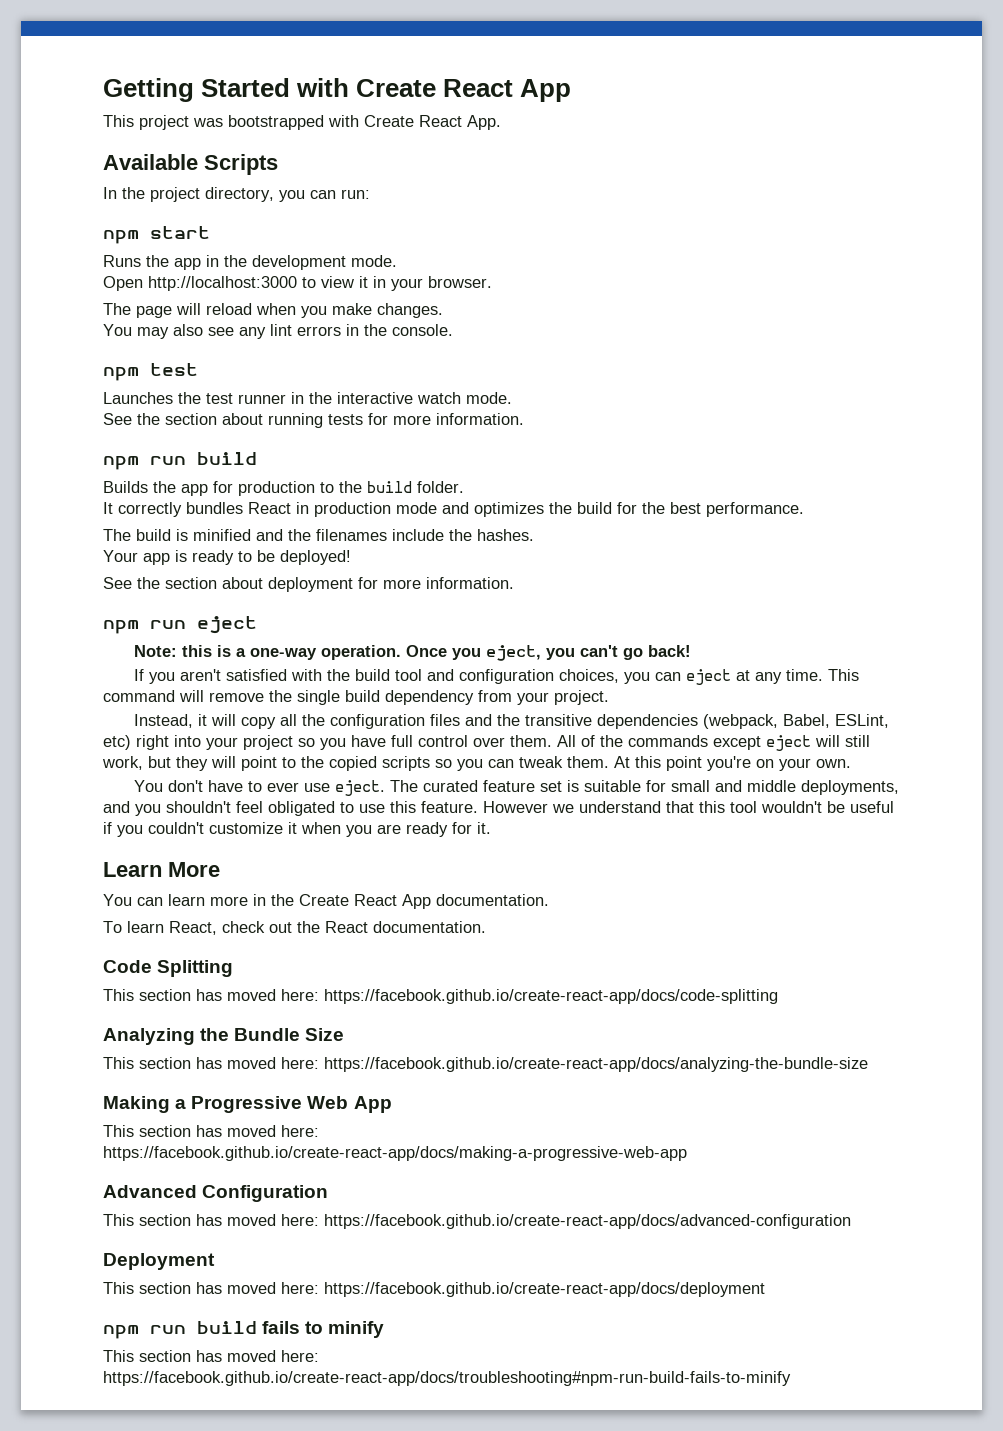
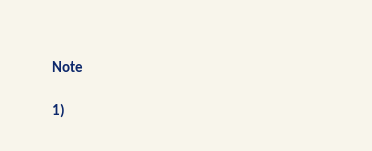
- Getting Started with Create React App
- This project was bootstrapped with Create React App.
- Available Scripts
- In the project directory, you can run:
- npm start
- Runs the app in the development mode.
- Open http://localhost:3000 to view it in your browser.
- The page will reload when you make changes.
- You may also see any lint errors in the console.
- npm test
- Launches the test runner in the interactive watch mode.
- See the section about running tests for more information.
- npm run build
- Builds the app for production to the build folder.
- It correctly bundles React in production mode and optimizes the build for the best performance.
- The build is minified and the filenames include the hashes.
- Your app is ready to be deployed!
- See the section about deployment for more information.
- npm run eject
- Note: this is a one-way operation. Once you eject, you can't go back!
- If you aren't satisfied with the build tool and configuration choices, you can eject at any time. This command will remove the single build dependency from your project.
- Instead, it will copy all the configuration files and the transitive dependencies (webpack, Babel, ESLint, etc) right into your project so you have full control over them. All of the commands except eject will still work, but they will point to the copied scripts so you can tweak them. At this point you're on your own.
- You don't have to ever use eject. The curated feature set is suitable for small and middle deployments, and you shouldn't feel obligated to use this feature. However we understand that this tool wouldn't be useful if you couldn't customize it when you are ready for it.
- Learn More
- You can learn more in the Create React App documentation.
- To learn React, check out the React documentation.
- Code Splitting
- This section has moved here: https://facebook.github.io/create-react-app/docs/code-splitting
- Analyzing the Bundle Size
- This section has moved here: https://facebook.github.io/create-react-app/docs/analyzing-the-bundle-size
- Making a Progressive Web App
- This section has moved here: https://facebook.github.io/create-react-app/docs/making-a-progressive-web-app
- Advanced Configuration
- This section has moved here: https://facebook.github.io/create-react-app/docs/advanced-configuration
- Deployment
- This section has moved here: https://facebook.github.io/create-react-app/docs/deployment
- npm run build fails to minify
- This section has moved here: https://facebook.github.io/create-react-app/docs/troubleshooting#npm-run-build-fails-to-minify
+ Note
+ 1)

